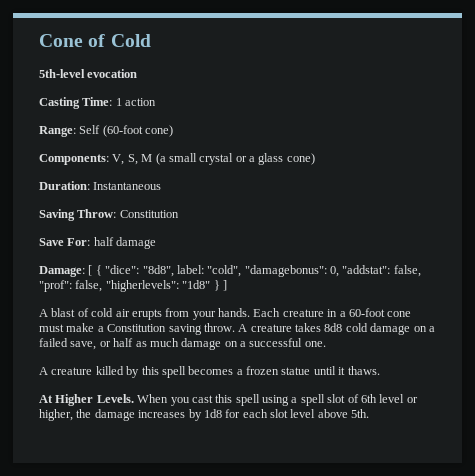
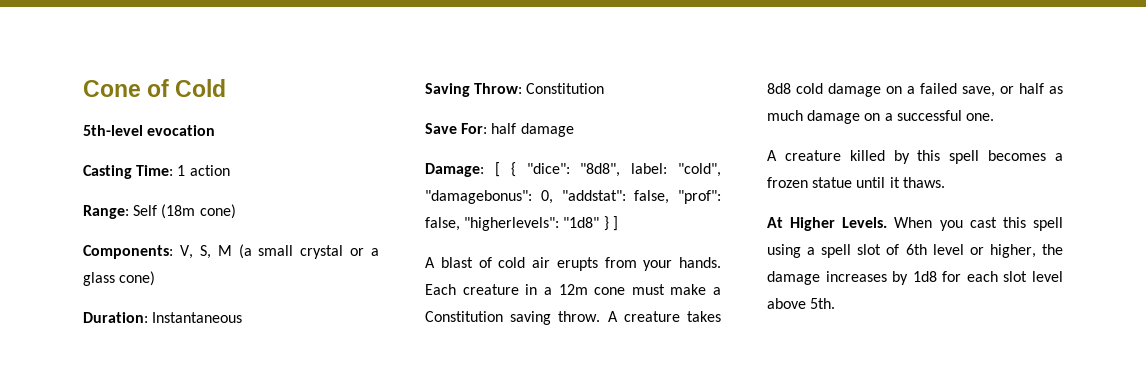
- Range: Self (60-foot cone)
+ Range: Self (18m cone)
- Each creature in a 60-foot cone must make a Constitution saving throw.
+ Each creature in a 12m cone must make a Constitution saving throw.

